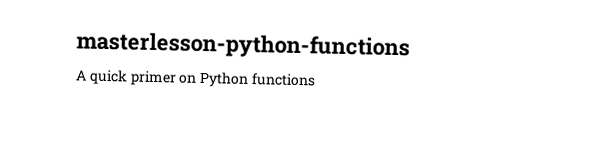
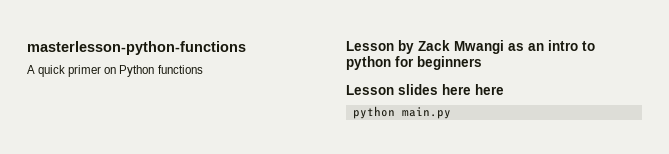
+ Lesson by Zack Mwangi as an intro to python for beginners
+ Lesson slides here here
+ python main.py

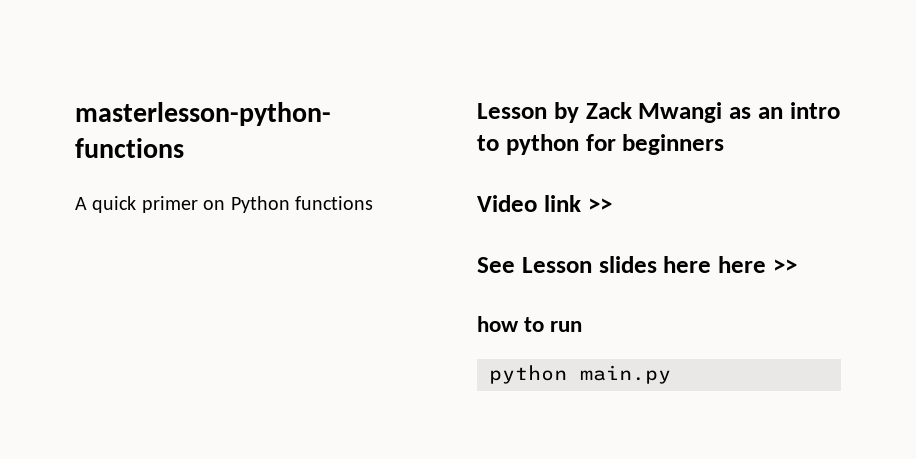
- Lesson slides here here
+ Video link >>
+ See Lesson slides here here >>
+ how to run

